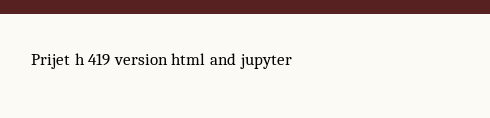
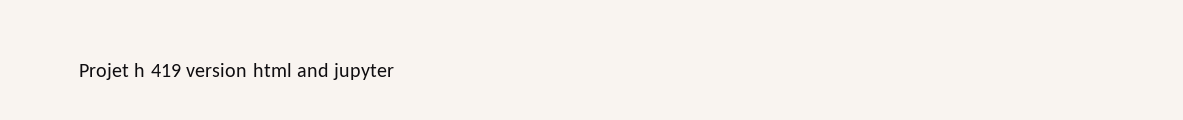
- Prijet h 419 version html and jupyter
+ Projet h 419 version html and jupyter

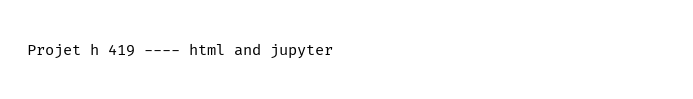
- Projet h 419 version html and jupyter
+ Projet h 419 ---- html and jupyter

